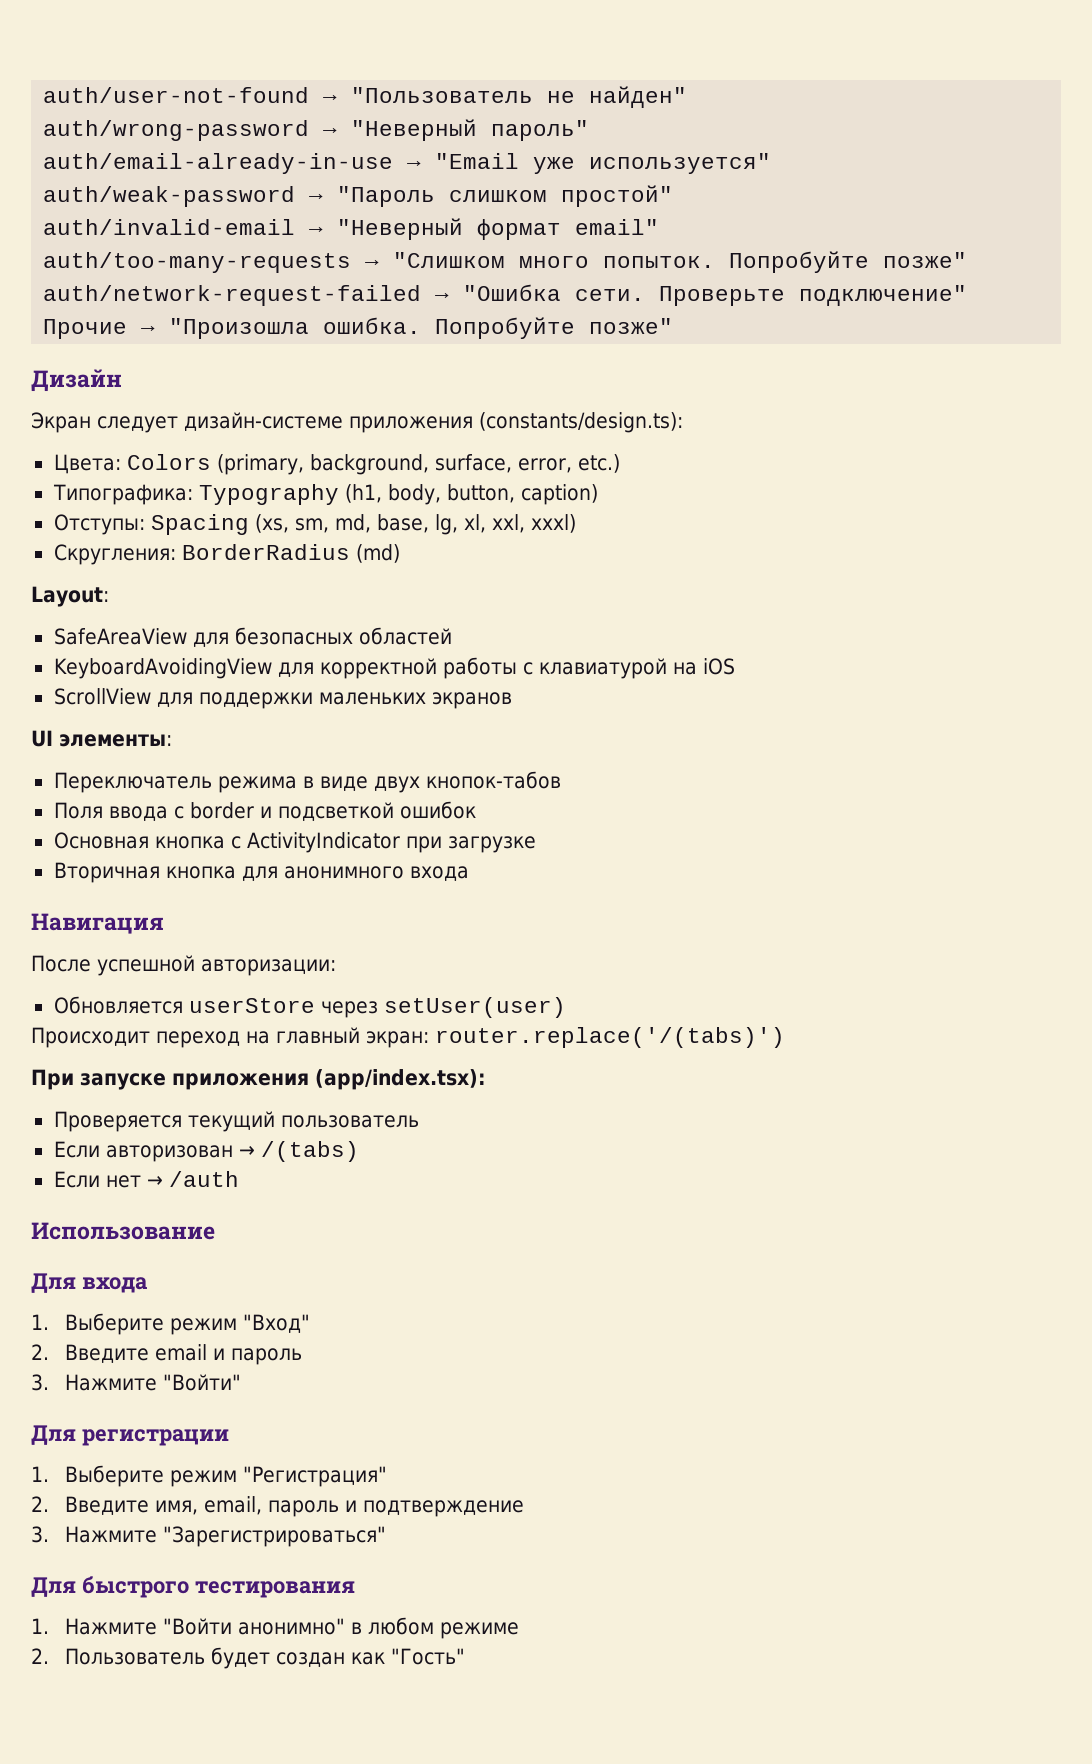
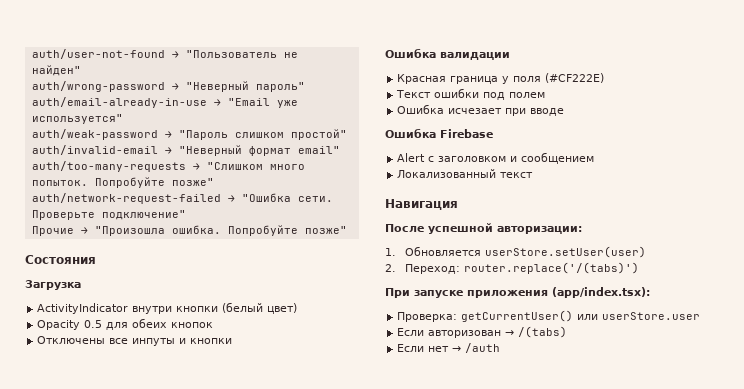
- Дизайн
- Экран следует дизайн-системе приложения (constants/design.ts):
- Цвета: Colors (primary, background, surface, error, etc.)
- Типографика: Typography (h1, body, button, caption)
- Отступы: Spacing (xs, sm, md, base, lg, xl, xxl, xxxl)
- Скругления: BorderRadius (md)
- Layout:
- SafeAreaView для безопасных областей
- KeyboardAvoidingView для корректной работы с клавиатурой на iOS
- ScrollView для поддержки маленьких экранов
- UI элементы:
- Переключатель режима в виде двух кнопок-табов
- Поля ввода с border и подсветкой ошибок
- Основная кнопка с ActivityIndicator при загрузке
- Вторичная кнопка для анонимного входа
+ Состояния
+ Загрузка
+ ActivityIndicator внутри кнопки (белый цвет)
+ Opacity 0.5 для обеих кнопок
+ Отключены все инпуты и кнопки
+ Ошибка валидации
+ Красная граница у поля (#CF222E)
+ Текст ошибки под полем
+ Ошибка исчезает при вводе
+ Ошибка Firebase
+ Alert с заголовком и сообщением
+ Локализованный текст
  Навигация
  После успешной авторизации:
- Обновляется userStore через setUser(user)
- Происходит переход на главный экран: router.replace('/(tabs)')
+ 1. Обновляется userStore.setUser(user)
+ 2. Переход: router.replace('/(tabs)')
- Проверяется текущий пользователь
+ Проверка: getCurrentUser() или userStore.user
- Использование
- Для входа
- 1. Выберите режим "Вход"
- 2. Введите email и пароль
- 3. Нажмите "Войти"
- Для регистрации
- 1. Выберите режим "Регистрация"
- 2. Введите имя, email, пароль и подтверждение
- 3. Нажмите "Зарегистрироваться"
- Для быстрого тестирования
- 1. Нажмите "Войти анонимно" в любом режиме
- 2. Пользователь будет создан как "Гость"

